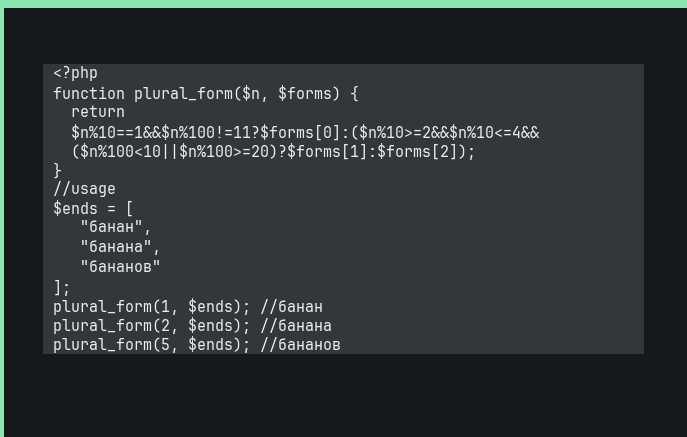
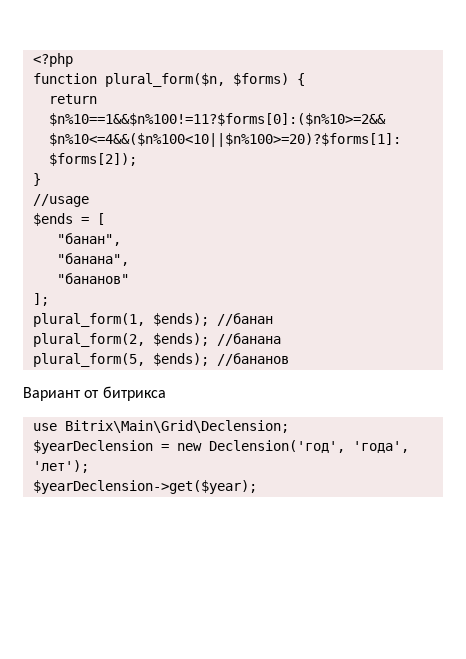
+ Вариант от битрикса
+ use Bitrix\Main\Grid\Declension;
+ $yearDeclension = new Declension('год', 'года', 'лет');
+ $yearDeclension->get($year);

